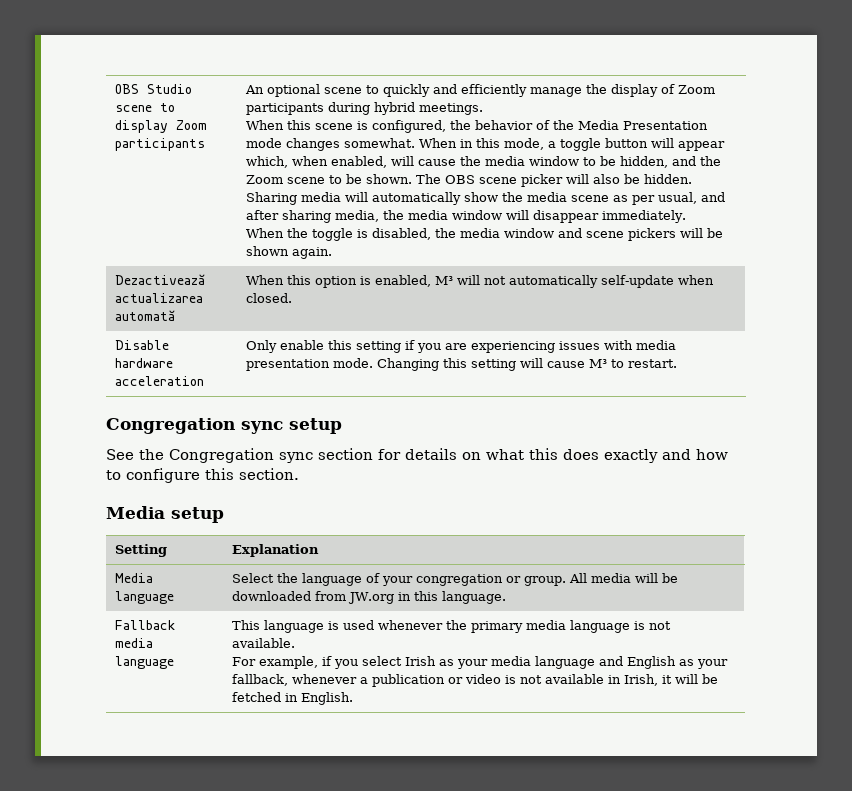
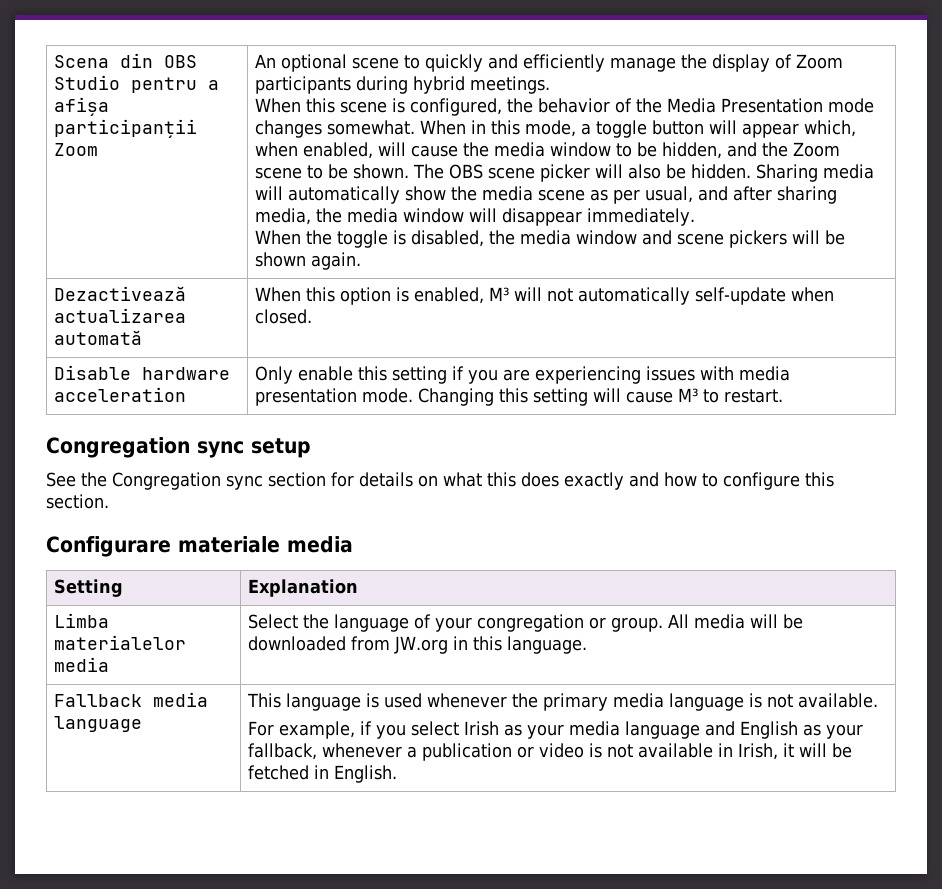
- OBS Studio scene to display Zoom participants
+ Scena din OBS Studio pentru a afișa participanții Zoom
- Media setup
+ Configurare materiale media
- Media language | Select the language of your congregation or group. All media will be downloaded from JW.org in this language.
+ Limba materialelor media | Select the language of your congregation or group. All media will be downloaded from JW.org in this language.

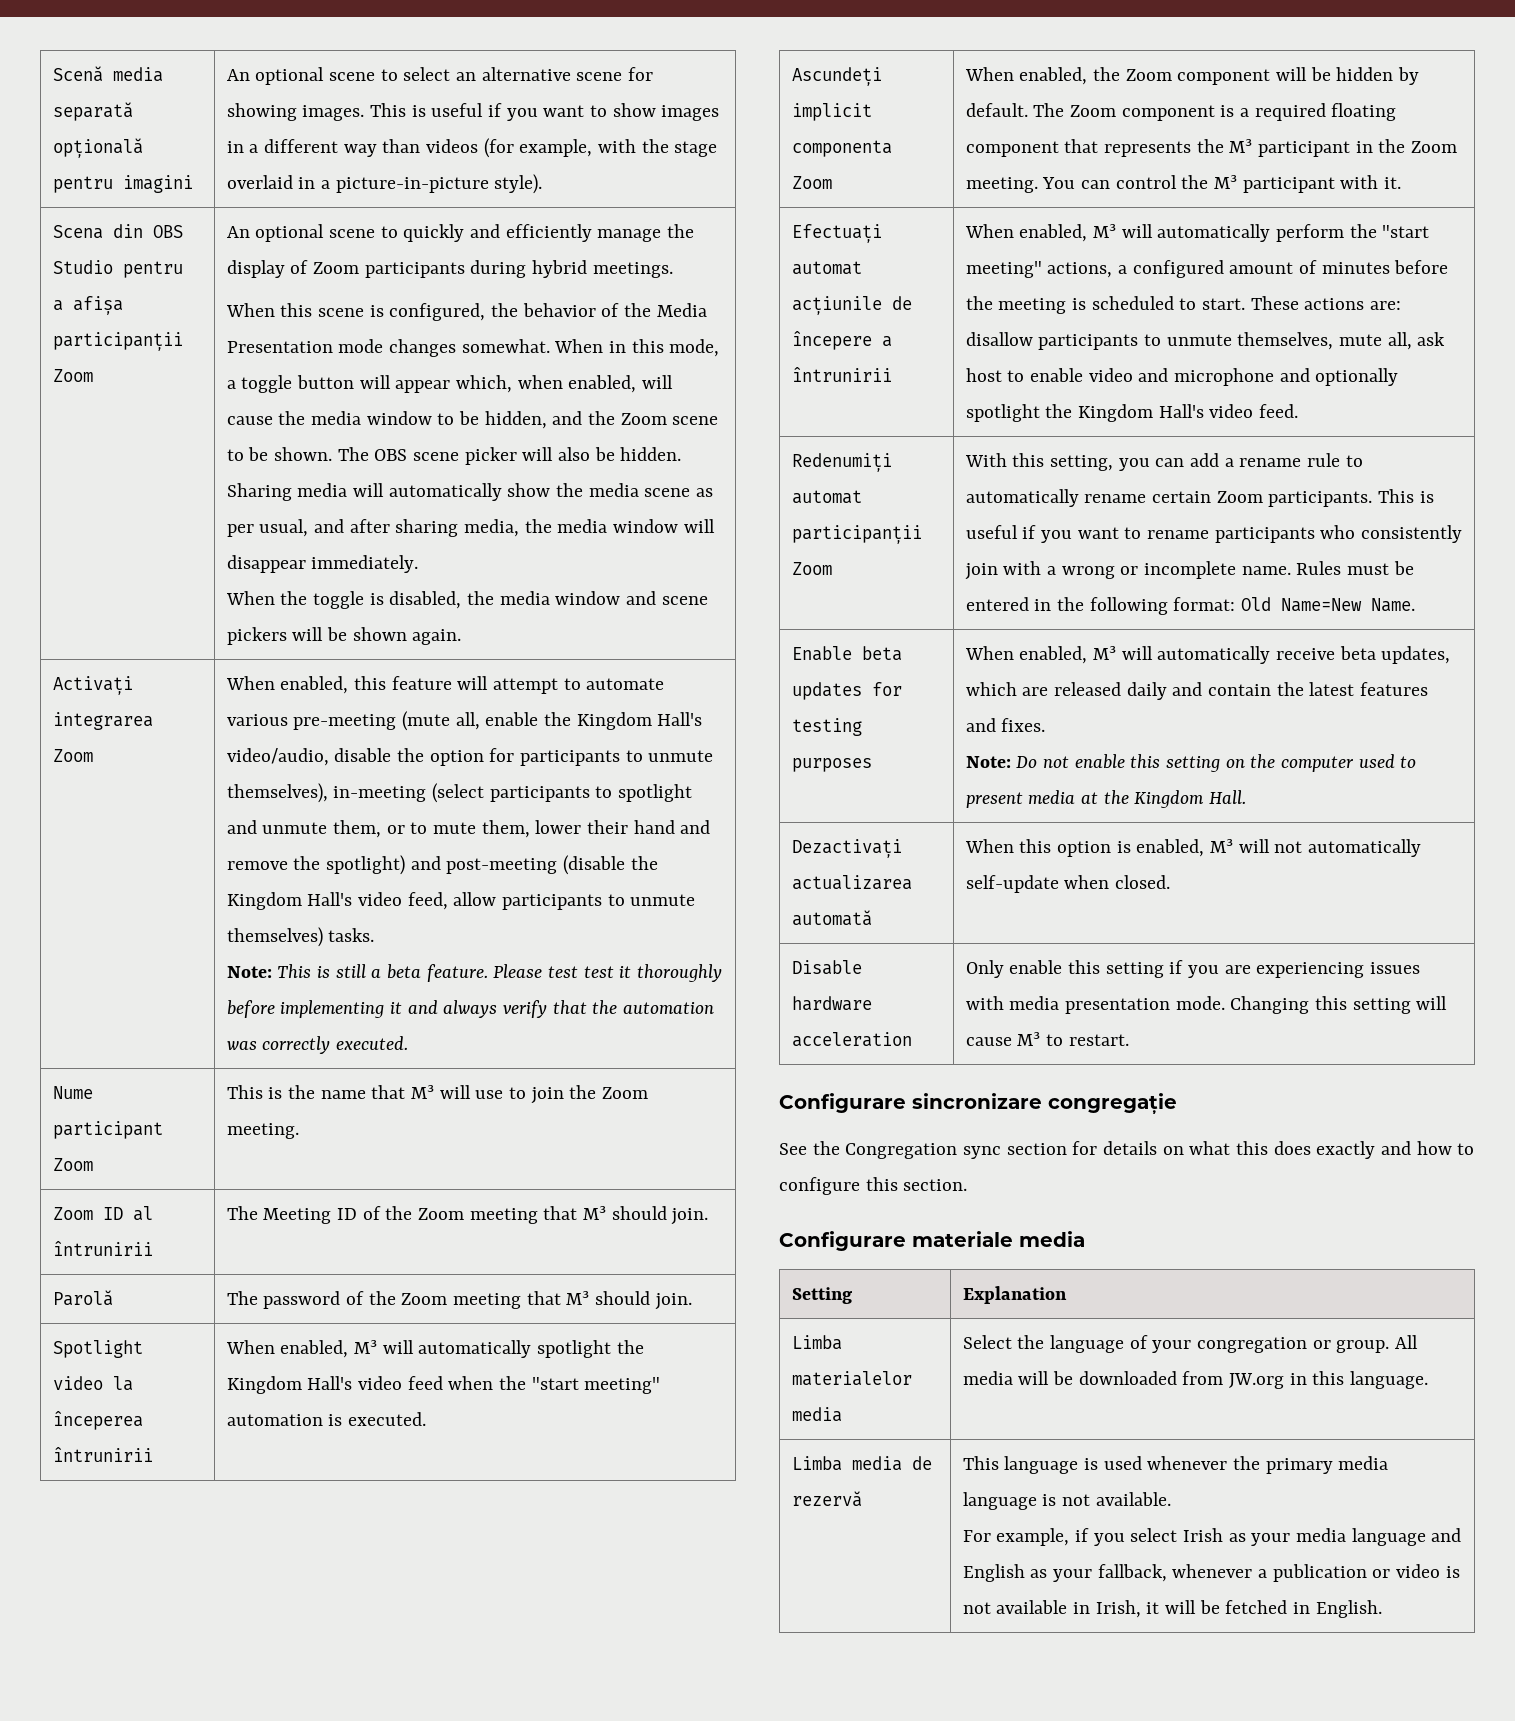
+ Scenă media separată opțională pentru imagini | An optional scene to select an alternative scene for showing images. This is useful if you want to show images in a different way than videos (for example, with the stage overlaid in a picture-in-picture style).
- Dezactivează actualizarea automată | When this option is enabled, M³ will not automatically self-update when closed.
+ Activați integrarea Zoom | When enabled, this feature will attempt to automate various pre-meeting (mute all, enable the Kingdom Hall's video/audio, disable the option for participants to unmute themselves), in-meeting (select participants to spotlight and unmute them, or to mute them, lower their hand and remove the spotlight) and post-meeting (disable the Kingdom Hall's video feed, allow participants to unmute themselves) tasks.
+ Note: This is still a beta feature. Please test test it thoroughly before implementing it and always verify that the automation was correctly executed.
+ Nume participant Zoom | This is the name that M³ will use to join the Zoom meeting.
+ Zoom ID al întrunirii | The Meeting ID of the Zoom meeting that M³ should join.
+ Parolă | The password of the Zoom meeting that M³ should join.
+ Spotlight video la începerea întrunirii | When enabled, M³ will automatically spotlight the Kingdom Hall's video feed when the "start meeting" automation is executed.
+ Ascundeți implicit componenta Zoom | When enabled, the Zoom component will be hidden by default. The Zoom component is a required floating component that represents the M³ participant in the Zoom meeting. You can control the M³ participant with it.
+ Efectuați automat acțiunile de începere a întrunirii | When enabled, M³ will automatically perform the "start meeting" actions, a configured amount of minutes before the meeting is scheduled to start. These actions are: disallow participants to unmute themselves, mute all, ask host to enable video and microphone and optionally spotlight the Kingdom Hall's video feed.
+ Redenumiți automat participanții Zoom | With this setting, you can add a rename rule to automatically rename certain Zoom participants. This is useful if you want to rename participants who consistently join with a wrong or incomplete name. Rules must be entered in the following format: Old Name=New Name.
+ Enable beta updates for testing purposes | When enabled, M³ will automatically receive beta updates, which are released daily and contain the latest features and fixes.
+ Note: Do not enable this setting on the computer used to present media at the Kingdom Hall.
+ Dezactivați actualizarea automată | When this option is enabled, M³ will not automatically self-update when closed.
- Congregation sync setup
+ Configurare sincronizare congregație
- Fallback media language
+ Limba media de rezervă

